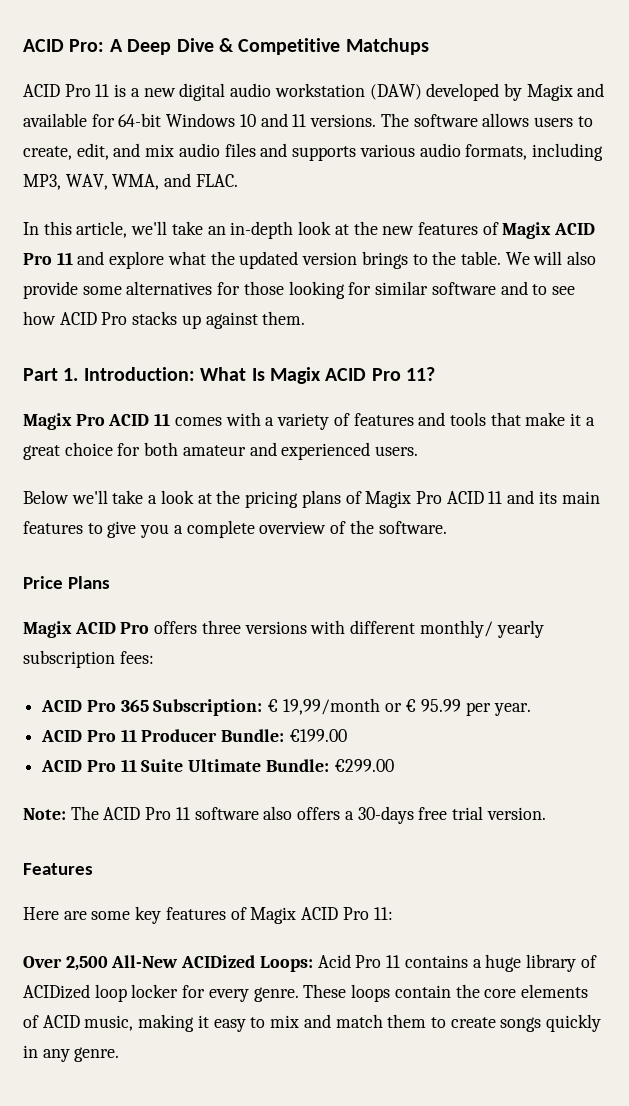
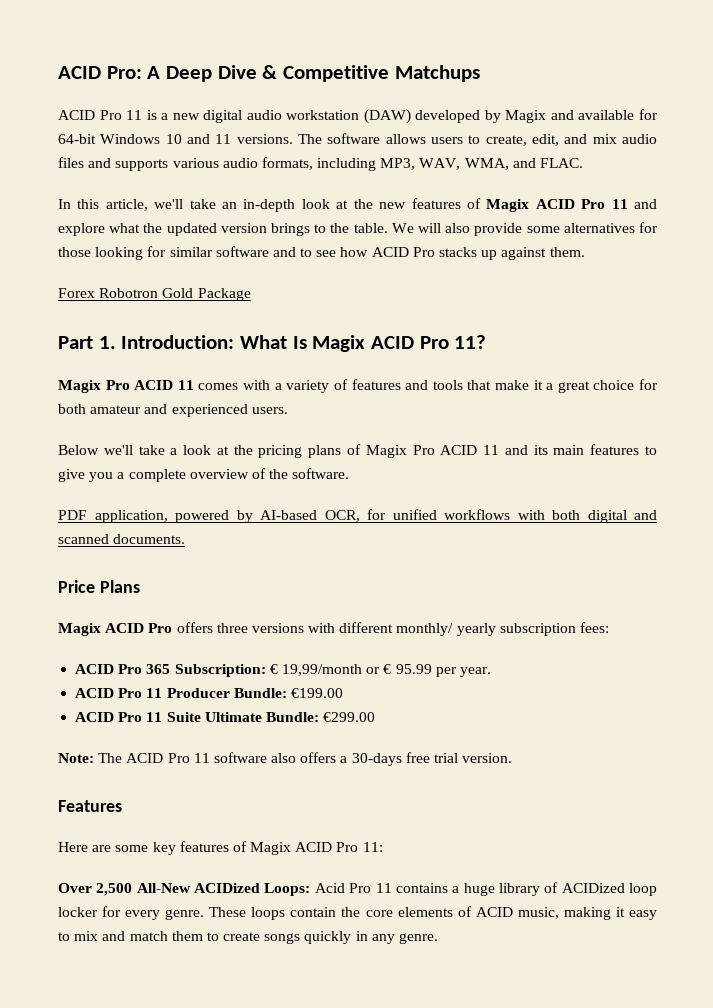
+ Forex Robotron Gold Package
+ PDF application, powered by AI-based OCR, for unified workflows with both digital and scanned documents.

